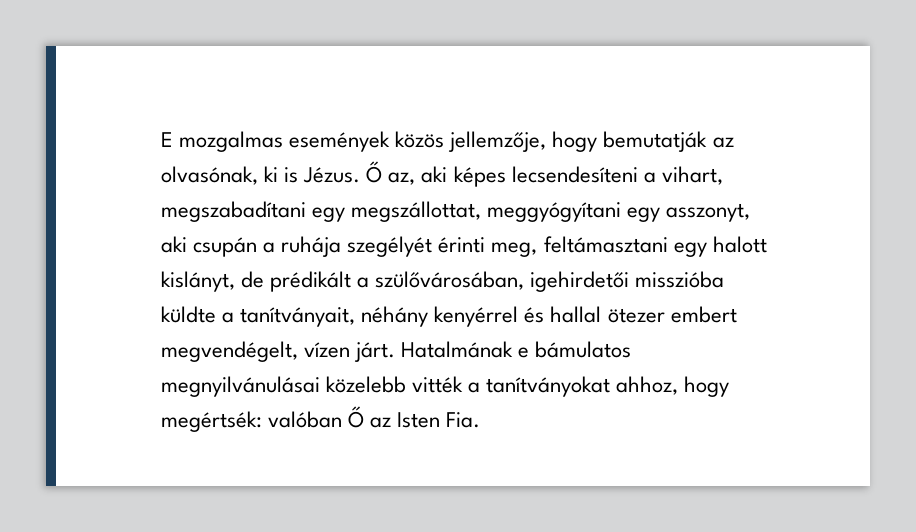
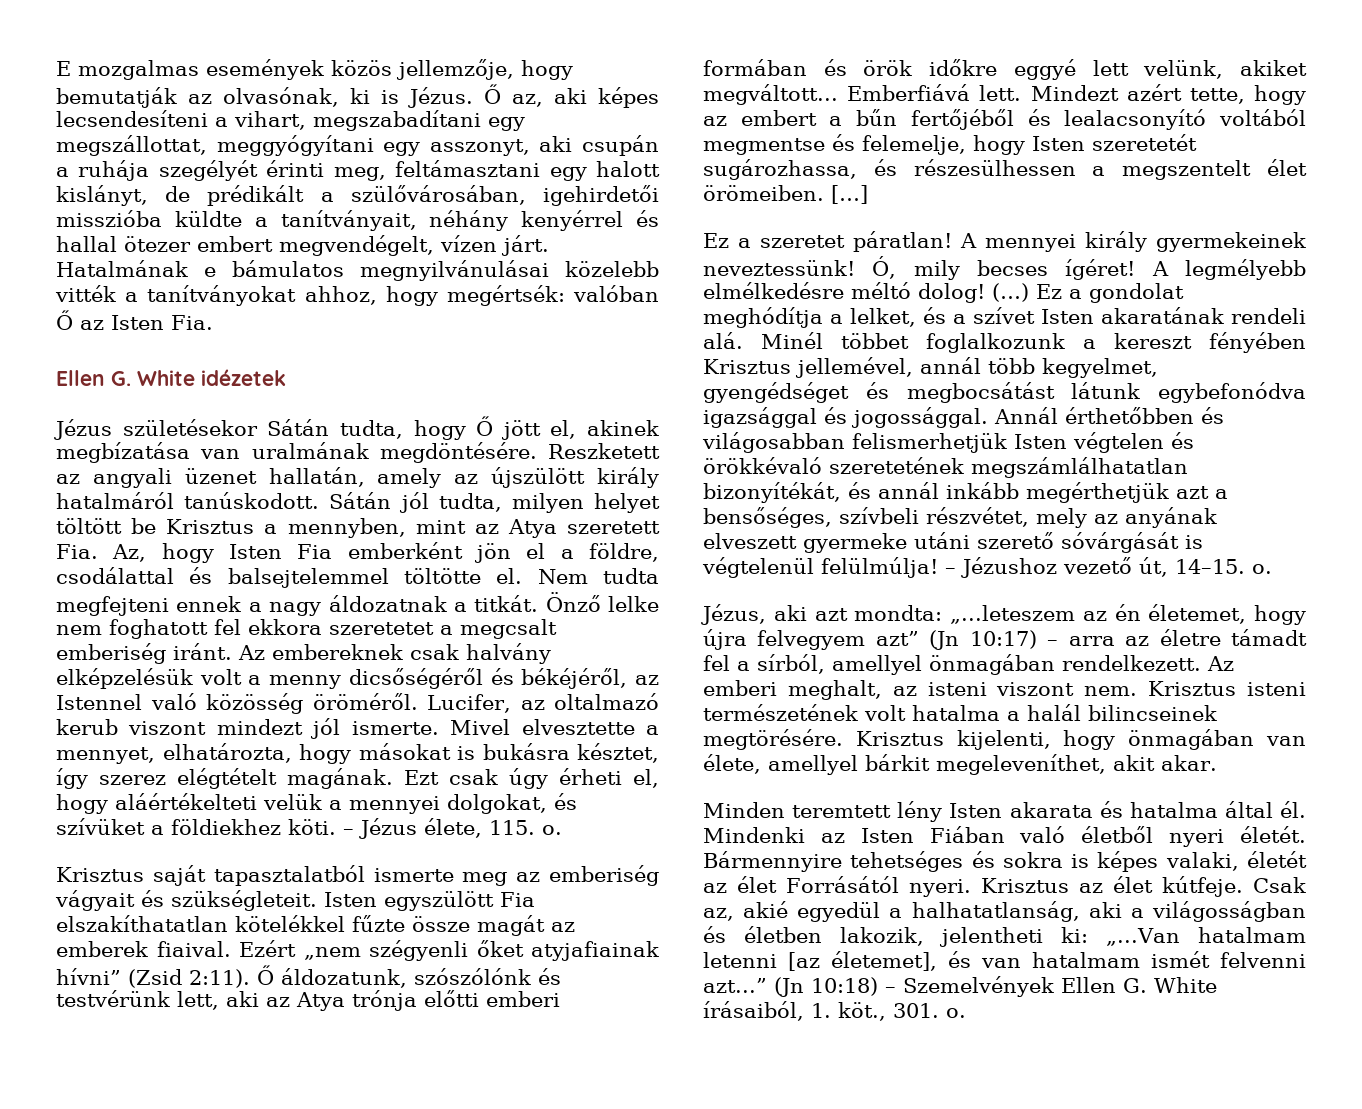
+ Ellen G. White idézetek
+ Jézus születésekor Sátán tudta, hogy Ő jött el, akinek megbízatása van uralmának megdöntésére. Reszketett az angyali üzenet hallatán, amely az újszülött király hatalmáról tanúskodott. Sátán jól tudta, milyen helyet töltött be Krisztus a mennyben, mint az Atya szeretett Fia. Az, hogy Isten Fia emberként jön el a földre, csodálattal és balsejtelemmel töltötte el. Nem tudta megfejteni ennek a nagy áldozatnak a titkát. Önző lelke nem foghatott fel ekkora szeretetet a megcsalt emberiség iránt. Az embereknek csak halvány elképzelésük volt a menny dicsőségéről és békéjéről, az Istennel való közösség öröméről. Lucifer, az oltalmazó kerub viszont mindezt jól ismerte. Mivel elvesztette a mennyet, elhatározta, hogy másokat is bukásra késztet, így szerez elégtételt magának. Ezt csak úgy érheti el, hogy aláértékelteti velük a mennyei dolgokat, és szívüket a földiekhez köti. – Jézus élete, 115. o.
+ Krisztus saját tapasztalatból ismerte meg az emberiség vágyait és szükségleteit. Isten egyszülött Fia elszakíthatatlan kötelékkel fűzte össze magát az emberek fiaival. Ezért „nem szégyenli őket atyjafiainak hívni” (Zsid 2:11). Ő áldozatunk, szószólónk és testvérünk lett, aki az Atya trónja előtti emberi formában és örök időkre eggyé lett velünk, akiket megváltott... Emberfiává lett. Mindezt azért tette, hogy az embert a bűn fertőjéből és lealacsonyító voltából megmentse és felemelje, hogy Isten szeretetét sugározhassa, és részesülhessen a megszentelt élet örömeiben. […]
+ Ez a szeretet páratlan! A mennyei király gyermekeinek neveztessünk! Ó, mily becses ígéret! A legmélyebb elmélkedésre méltó dolog! (…) Ez a gondolat meghódítja a lelket, és a szívet Isten akaratának rendeli alá. Minél többet foglalkozunk a kereszt fényében Krisztus jellemével, annál több kegyelmet, gyengédséget és megbocsátást látunk egybefonódva igazsággal és jogossággal. Annál érthetőbben és világosabban felismerhetjük Isten végtelen és örökkévaló szeretetének megszámlálhatatlan bizonyítékát, és annál inkább megérthetjük azt a bensőséges, szívbeli részvétet, mely az anyának elveszett gyermeke utáni szerető sóvárgását is végtelenül felülmúlja! – Jézushoz vezető út, 14–15. o.
+ Jézus, aki azt mondta: „...leteszem az én életemet, hogy újra felvegyem azt” (Jn 10:17) – arra az életre támadt fel a sírból, amellyel önmagában rendelkezett. Az emberi meghalt, az isteni viszont nem. Krisztus isteni természetének volt hatalma a halál bilincseinek megtörésére. Krisztus kijelenti, hogy önmagában van élete, amellyel bárkit megeleveníthet, akit akar.
+ Minden teremtett lény Isten akarata és hatalma által él. Mindenki az Isten Fiában való életből nyeri életét. Bármennyire tehetséges és sokra is képes valaki, életét az élet Forrásától nyeri. Krisztus az élet kútfeje. Csak az, akié egyedül a halhatatlanság, aki a világosságban és életben lakozik, jelentheti ki: „...Van hatalmam letenni [az életemet], és van hatalmam ismét felvenni azt...” (Jn 10:18) – Szemelvények Ellen G. White írásaiból, 1. köt., 301. o.

